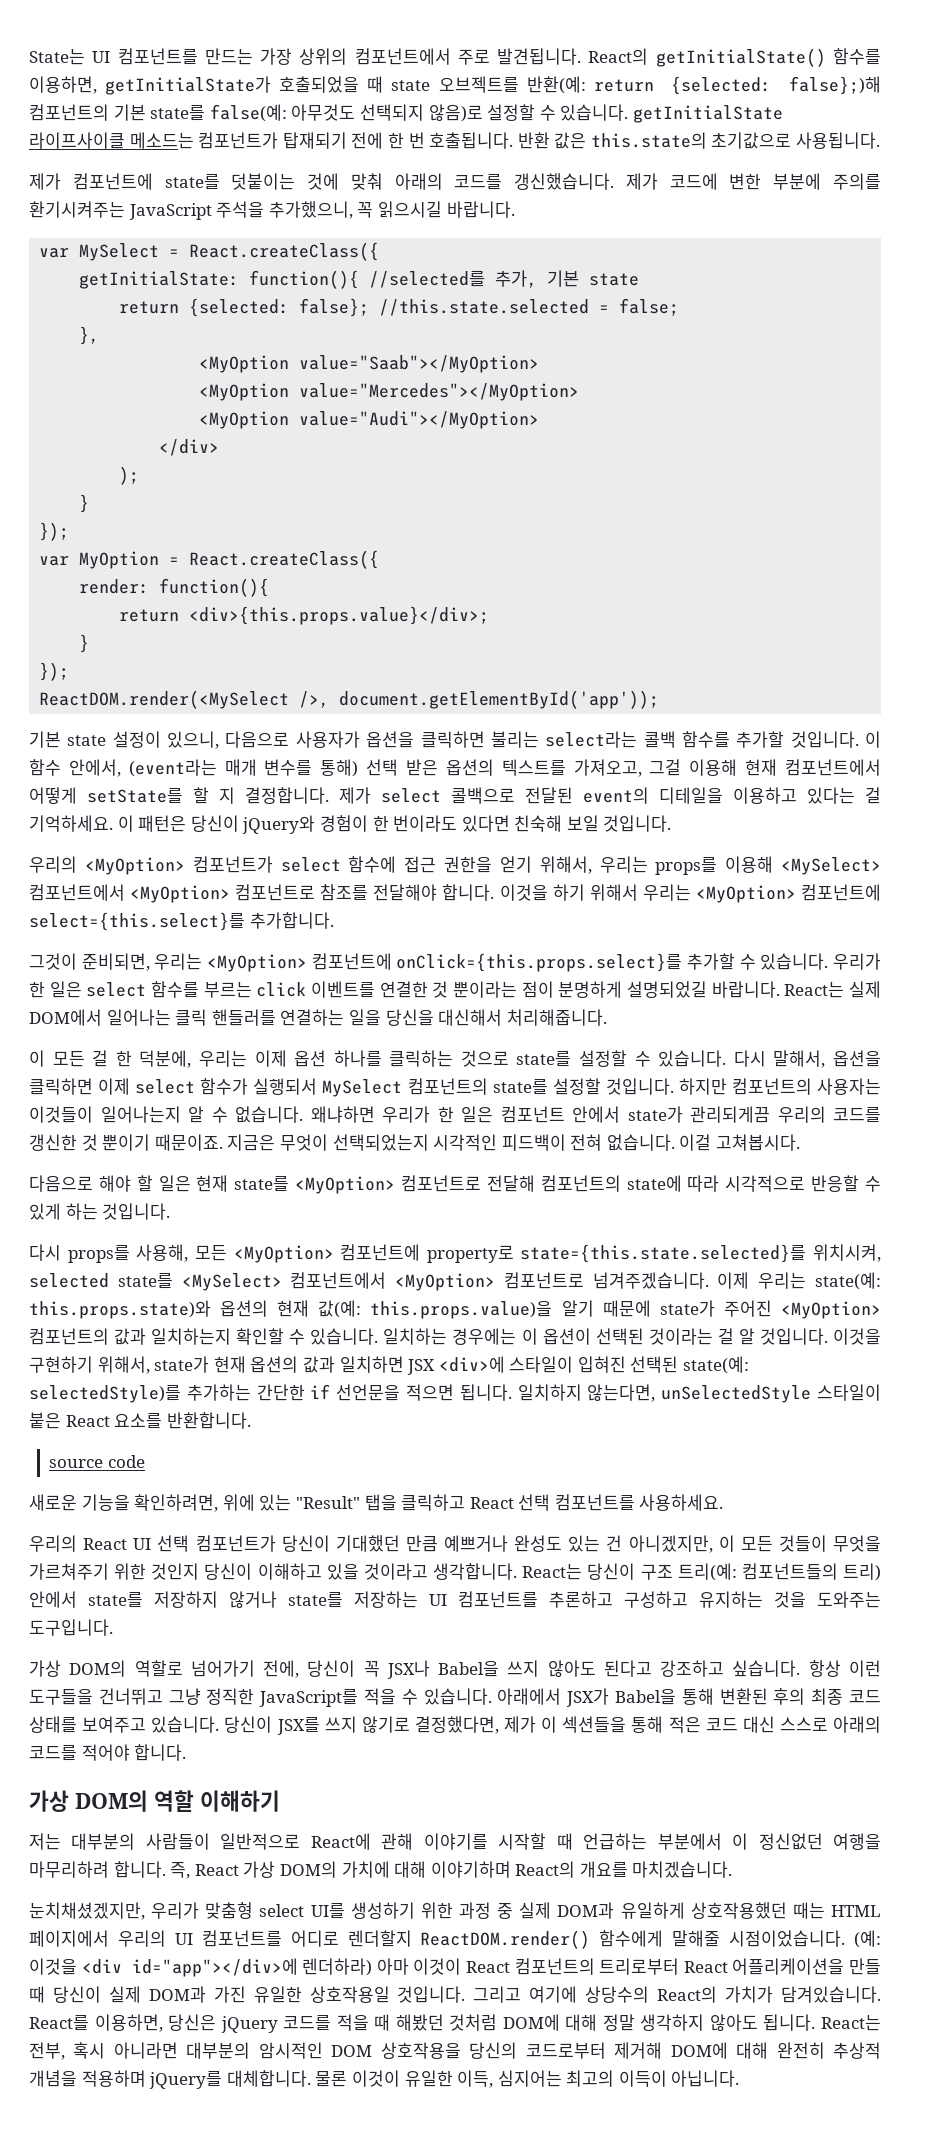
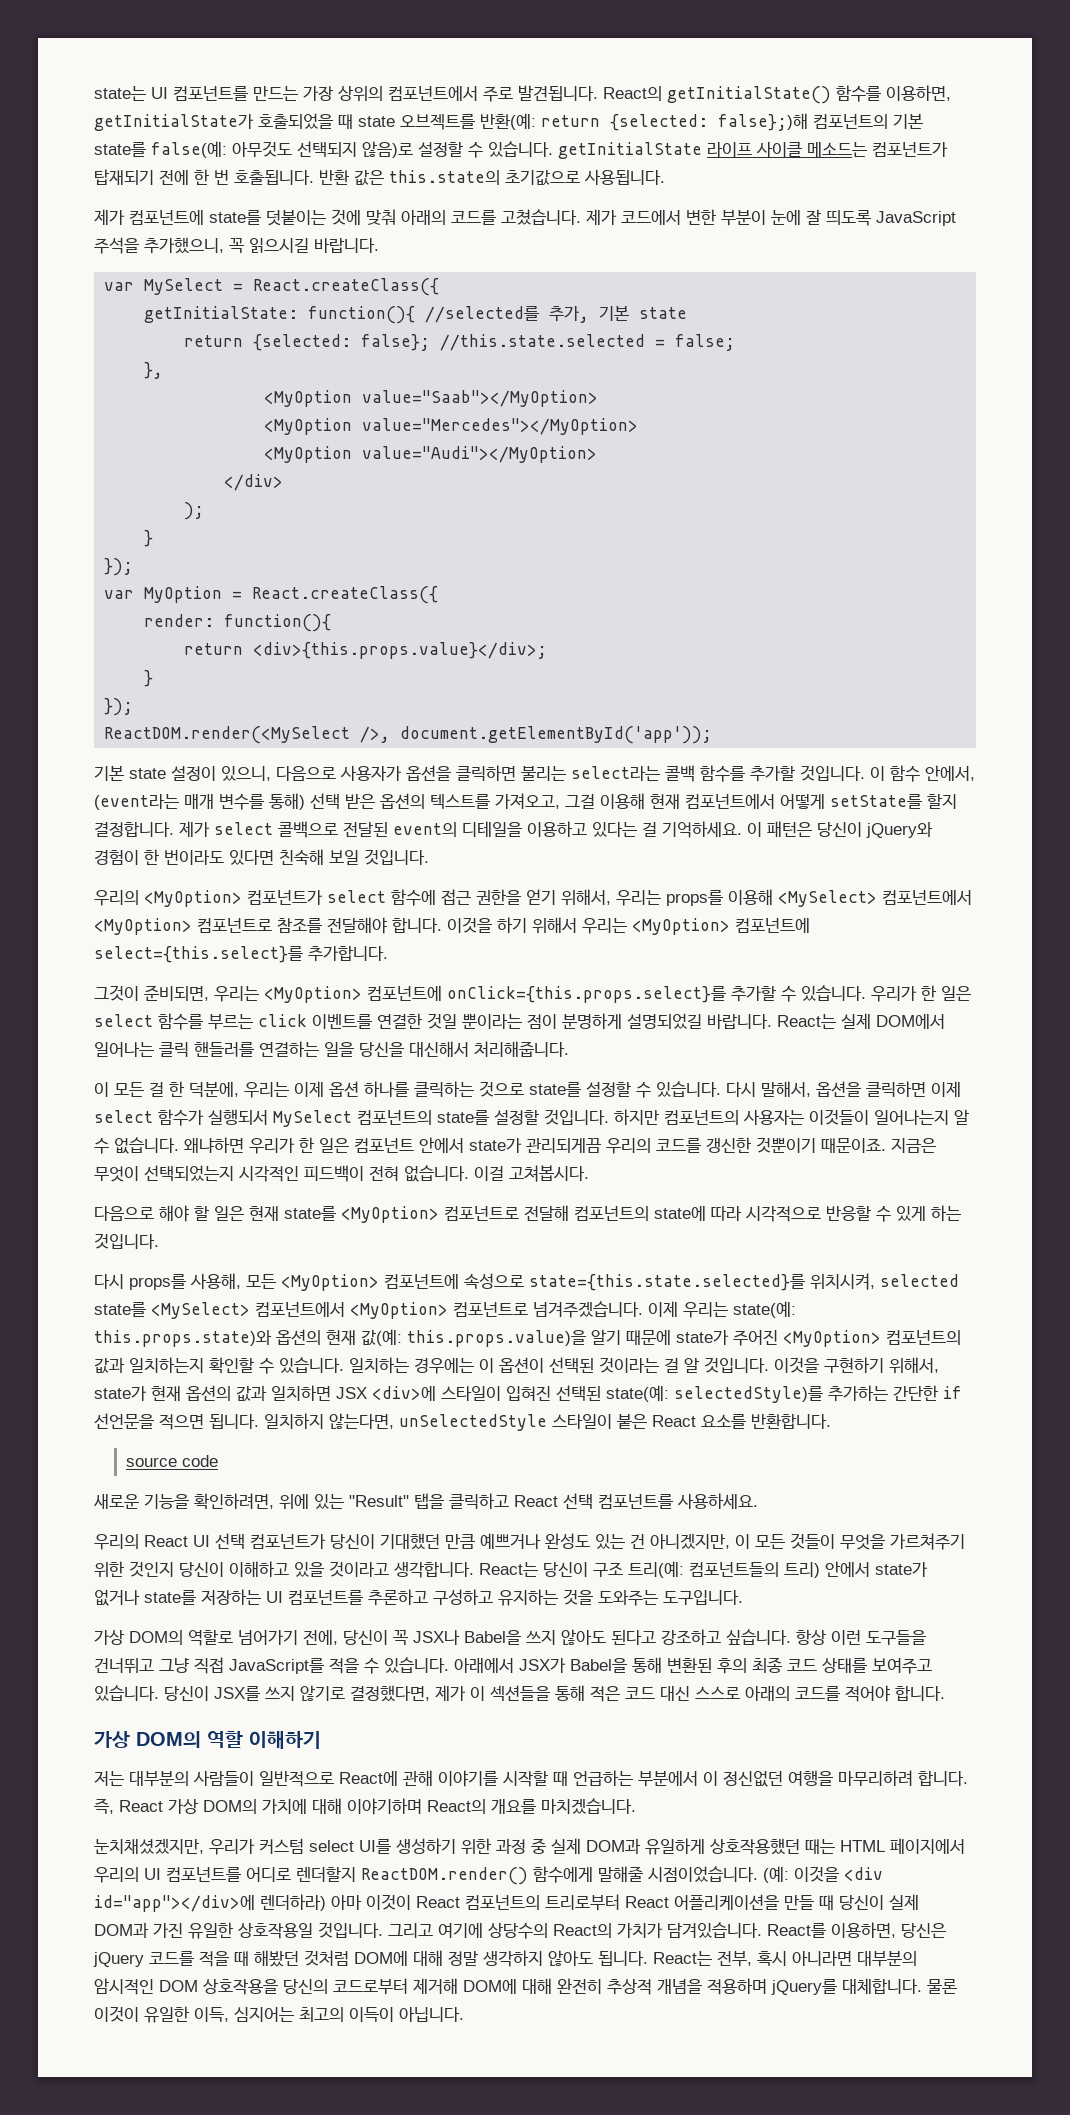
- State는 UI 컴포넌트를 만드는 가장 상위의 컴포넌트에서 주로 발견됩니다.
+ state는 UI 컴포넌트를 만드는 가장 상위의 컴포넌트에서 주로 발견됩니다.
- React의 getInitialState() 함수를 이용하면, getInitialState가 호출되었을 때 state 오브젝트를 반환(예: return {selected: false};)해 컴포넌트의 기본 state를 false(예: 아무것도 선택되지 않음)로 설정할 수 있습니다. getInitialState 라이프사이클 메소드는 컴포넌트가 탑재되기 전에 한 번 호출됩니다.
+ React의 getInitialState() 함수를 이용하면, getInitialState가 호출되었을 때 state 오브젝트를 반환(예: return {selected: false};)해 컴포넌트의 기본 state를 false(예: 아무것도 선택되지 않음)로 설정할 수 있습니다. getInitialState 라이프 사이클 메소드는 컴포넌트가 탑재되기 전에 한 번 호출됩니다.
- 제가 컴포넌트에 state를 덧붙이는 것에 맞춰 아래의 코드를 갱신했습니다. 제가 코드에 변한 부분에 주의를 환기시켜주는 JavaScript 주석을 추가했으니, 꼭 읽으시길 바랍니다.
+ 제가 컴포넌트에 state를 덧붙이는 것에 맞춰 아래의 코드를 고쳤습니다. 제가 코드에서 변한 부분이 눈에 잘 띄도록 JavaScript 주석을 추가했으니, 꼭 읽으시길 바랍니다.
- 이 함수 안에서, (event라는 매개 변수를 통해) 선택 받은 옵션의 텍스트를 가져오고, 그걸 이용해 현재 컴포넌트에서 어떻게 setState를 할 지 결정합니다.
+ 이 함수 안에서, (event라는 매개 변수를 통해) 선택 받은 옵션의 텍스트를 가져오고, 그걸 이용해 현재 컴포넌트에서 어떻게 setState를 할지 결정합니다.
- 우리가 한 일은 select 함수를 부르는 click 이벤트를 연결한 것 뿐이라는 점이 분명하게 설명되었길 바랍니다.
+ 우리가 한 일은 select 함수를 부르는 click 이벤트를 연결한 것일 뿐이라는 점이 분명하게 설명되었길 바랍니다.
- 왜냐하면 우리가 한 일은 컴포넌트 안에서 state가 관리되게끔 우리의 코드를 갱신한 것 뿐이기 때문이죠.
+ 왜냐하면 우리가 한 일은 컴포넌트 안에서 state가 관리되게끔 우리의 코드를 갱신한 것뿐이기 때문이죠.
- 다시 props를 사용해, 모든 <MyOption> 컴포넌트에 property로 state={this.state.selected}를 위치시켜, selected state를 <MySelect> 컴포넌트에서 <MyOption> 컴포넌트로 넘겨주겠습니다.
+ 다시 props를 사용해, 모든 <MyOption> 컴포넌트에 속성으로 state={this.state.selected}를 위치시켜, selected state를 <MySelect> 컴포넌트에서 <MyOption> 컴포넌트로 넘겨주겠습니다.
- React는 당신이 구조 트리(예: 컴포넌트들의 트리) 안에서 state를 저장하지 않거나 state를 저장하는 UI 컴포넌트를 추론하고 구성하고 유지하는 것을 도와주는 도구입니다.
+ React는 당신이 구조 트리(예: 컴포넌트들의 트리) 안에서 state가 없거나 state를 저장하는 UI 컴포넌트를 추론하고 구성하고 유지하는 것을 도와주는 도구입니다.
- 항상 이런 도구들을 건너뛰고 그냥 정직한 JavaScript를 적을 수 있습니다.
+ 항상 이런 도구들을 건너뛰고 그냥 직접 JavaScript를 적을 수 있습니다.
- 눈치채셨겠지만, 우리가 맞춤형 select UI를 생성하기 위한 과정 중 실제 DOM과 유일하게 상호작용했던 때는 HTML 페이지에서 우리의 UI 컴포넌트를 어디로 렌더할지 ReactDOM.render() 함수에게 말해줄 시점이었습니다.
+ 눈치채셨겠지만, 우리가 커스텀 select UI를 생성하기 위한 과정 중 실제 DOM과 유일하게 상호작용했던 때는 HTML 페이지에서 우리의 UI 컴포넌트를 어디로 렌더할지 ReactDOM.render() 함수에게 말해줄 시점이었습니다.

